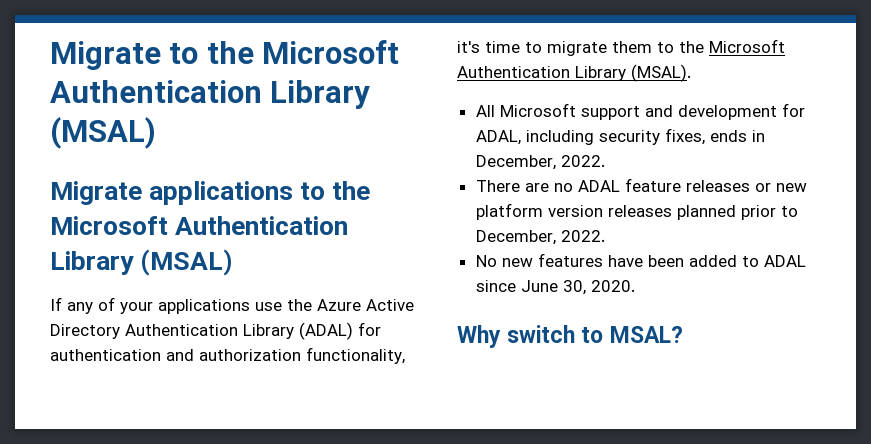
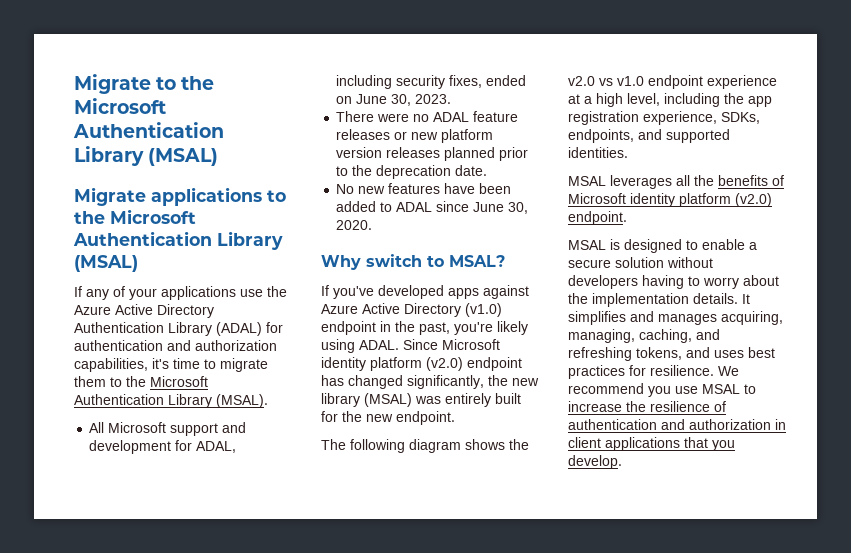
- If any of your applications use the Azure Active Directory Authentication Library (ADAL) for authentication and authorization functionality, it's time to migrate them to the Microsoft Authentication Library (MSAL).
+ If any of your applications use the Azure Active Directory Authentication Library (ADAL) for authentication and authorization capabilities, it's time to migrate them to the Microsoft Authentication Library (MSAL).
- All Microsoft support and development for ADAL, including security fixes, ends in December, 2022.
+ All Microsoft support and development for ADAL, including security fixes, ended on June 30, 2023.
- There are no ADAL feature releases or new platform version releases planned prior to December, 2022.
+ There were no ADAL feature releases or new platform version releases planned prior to the deprecation date.
+ If you've developed apps against Azure Active Directory (v1.0) endpoint in the past, you're likely using ADAL. Since Microsoft identity platform (v2.0) endpoint has changed significantly, the new library (MSAL) was entirely built for the new endpoint.
+ The following diagram shows the v2.0 vs v1.0 endpoint experience at a high level, including the app registration experience, SDKs, endpoints, and supported identities.
+ MSAL leverages all the benefits of Microsoft identity platform (v2.0) endpoint.
+ MSAL is designed to enable a secure solution without developers having to worry about the implementation details. It simplifies and manages acquiring, managing, caching, and refreshing tokens, and uses best practices for resilience. We recommend you use MSAL to increase the resilience of authentication and authorization in client applications that you develop.

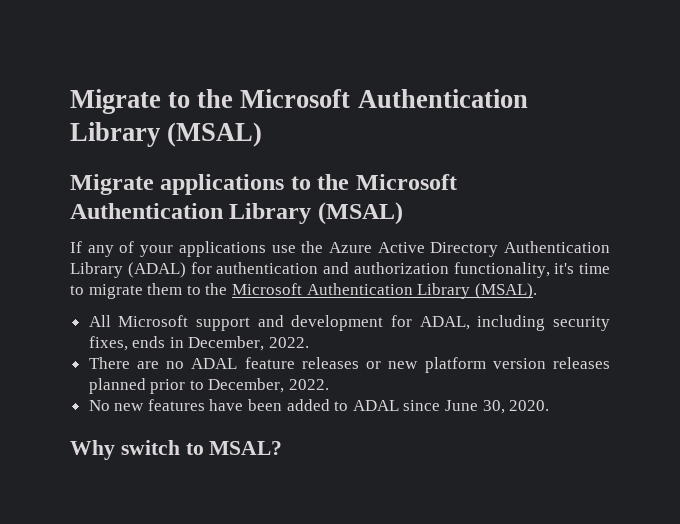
- If any of your applications use the Azure Active Directory Authentication Library (ADAL) for authentication and authorization capabilities, it's time to migrate them to the Microsoft Authentication Library (MSAL).
+ If any of your applications use the Azure Active Directory Authentication Library (ADAL) for authentication and authorization functionality, it's time to migrate them to the Microsoft Authentication Library (MSAL).
- All Microsoft support and development for ADAL, including security fixes, ended on June 30, 2023.
+ All Microsoft support and development for ADAL, including security fixes, ends in December, 2022.
- There were no ADAL feature releases or new platform version releases planned prior to the deprecation date.
+ There are no ADAL feature releases or new platform version releases planned prior to December, 2022.
- If you've developed apps against Azure Active Directory (v1.0) endpoint in the past, you're likely using ADAL. Since Microsoft identity platform (v2.0) endpoint has changed significantly, the new library (MSAL) was entirely built for the new endpoint.
- The following diagram shows the v2.0 vs v1.0 endpoint experience at a high level, including the app registration experience, SDKs, endpoints, and supported identities.
- MSAL leverages all the benefits of Microsoft identity platform (v2.0) endpoint.
- MSAL is designed to enable a secure solution without developers having to worry about the implementation details. It simplifies and manages acquiring, managing, caching, and refreshing tokens, and uses best practices for resilience. We recommend you use MSAL to increase the resilience of authentication and authorization in client applications that you develop.

